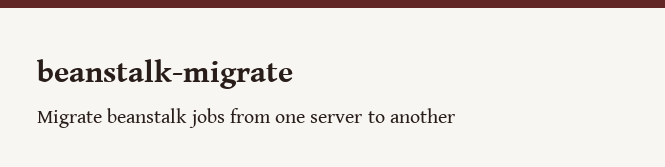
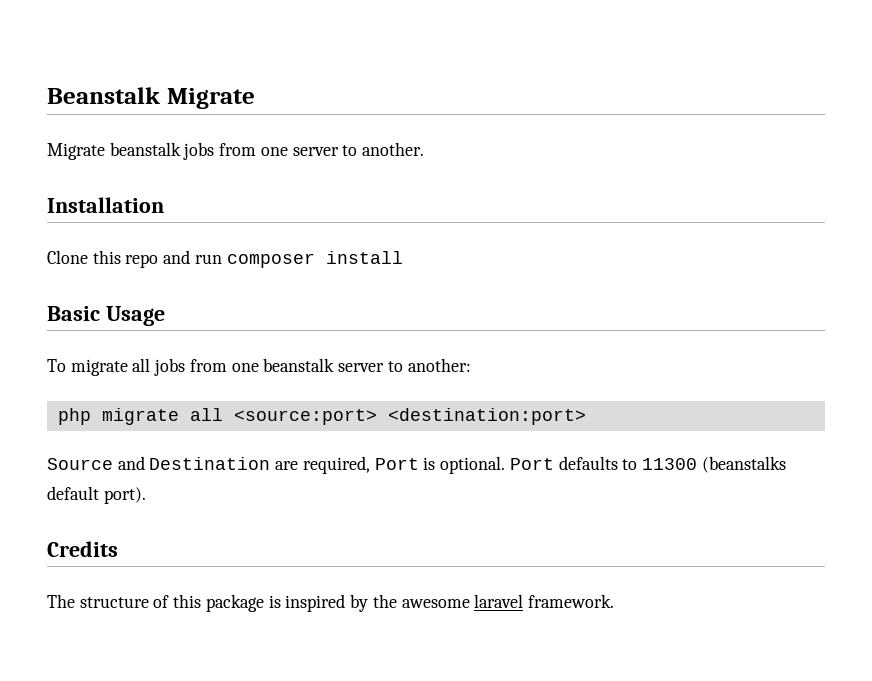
- beanstalk-migrate
+ Beanstalk Migrate
- Migrate beanstalk jobs from one server to another
+ Migrate beanstalk jobs from one server to another.
+ Installation
+ Clone this repo and run composer install
+ Basic Usage
+ To migrate all jobs from one beanstalk server to another:
+ php migrate all <source:port> <destination:port>
+ Source and Destination are required, Port is optional. Port defaults to 11300 (beanstalks default port).
+ Credits
+ The structure of this package is inspired by the awesome laravel framework.

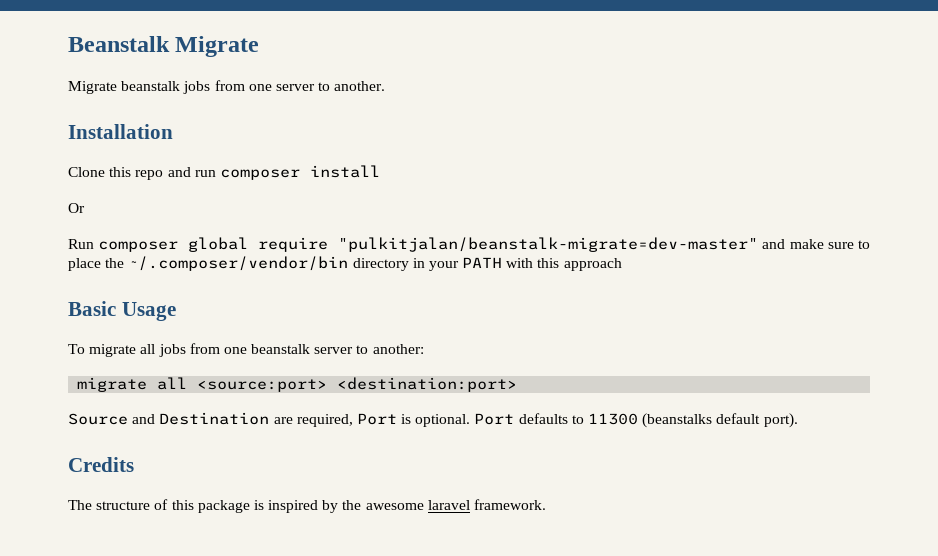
+ Or
+ Run composer global require "pulkitjalan/beanstalk-migrate=dev-master" and make sure to place the ~/.composer/vendor/bin directory in your PATH with this approach
- php migrate all <source:port> <destination:port>
+ migrate all <source:port> <destination:port>

